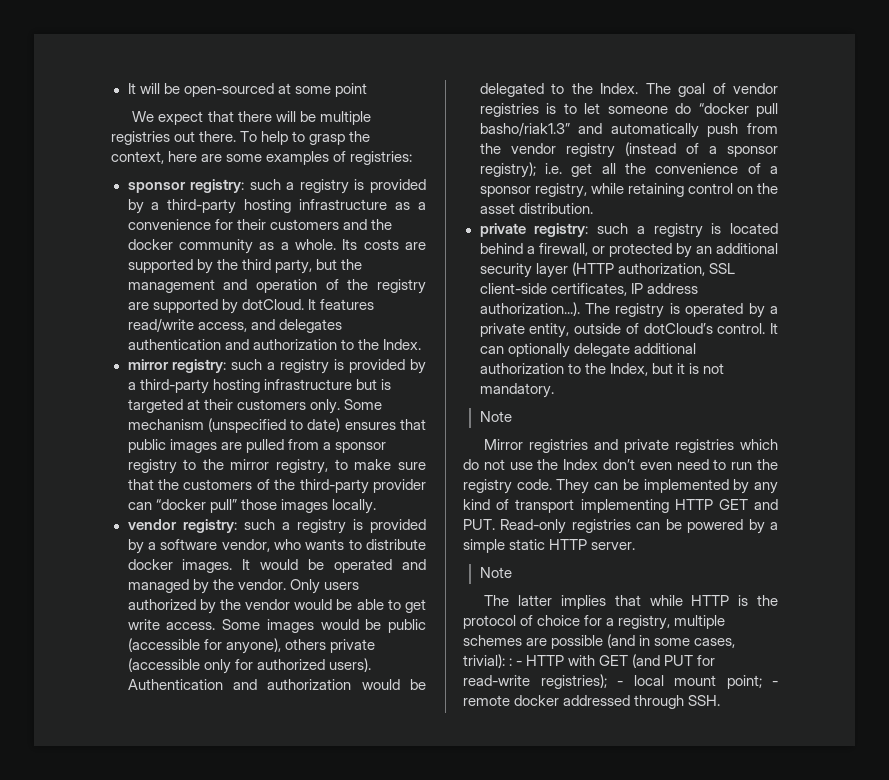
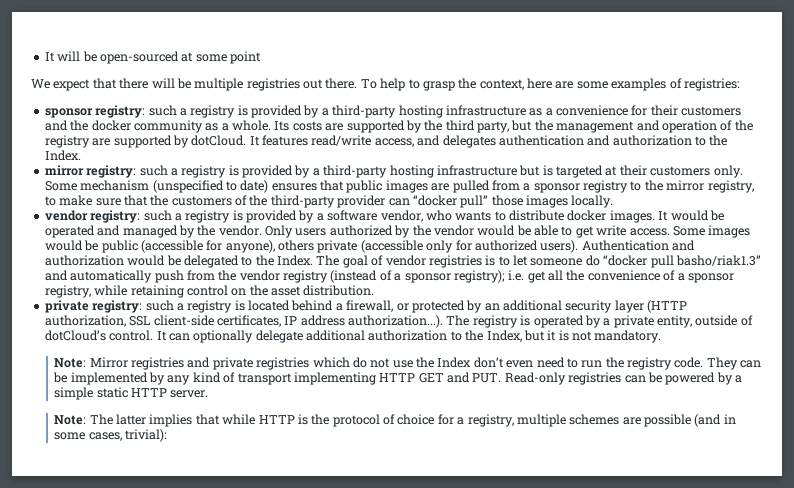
  It can optionally delegate additional authorization to the Index, but it is not mandatory.
- Note
- Mirror registries and private registries which do not use the Index don’t even need to run the registry code.
+ Note: Mirror registries and private registries which do not use the Index don’t even need to run the registry code.
  They can be implemented by any kind of transport implementing HTTP GET and PUT. Read-only registries can be powered by a simple static HTTP server.
- Note
- The latter implies that while HTTP is the protocol of choice for a registry, multiple schemes are possible (and in some cases, trivial): : - HTTP with GET (and PUT for read-write registries); - local mount point; - remote docker addressed through SSH.
+ Note: The latter implies that while HTTP is the protocol of choice for a registry, multiple schemes are possible (and in some cases, trivial):

